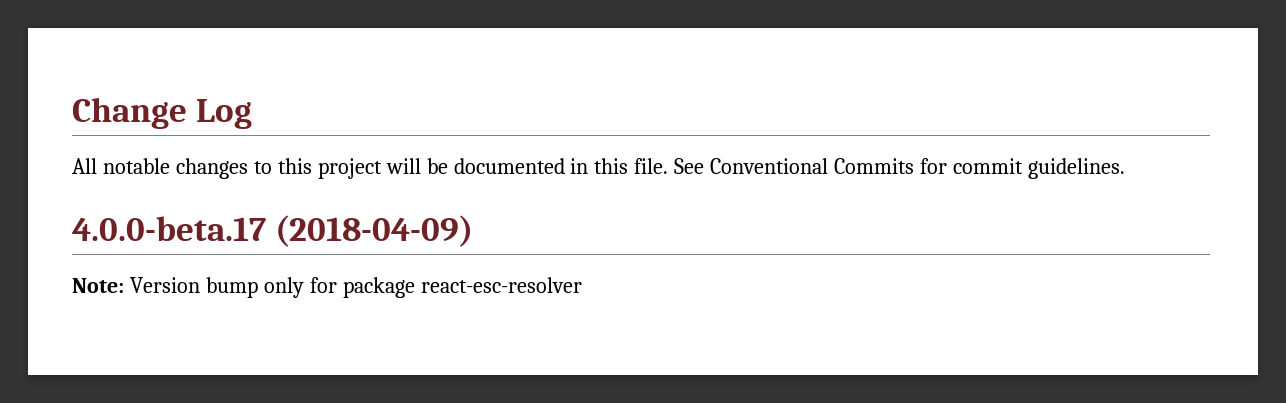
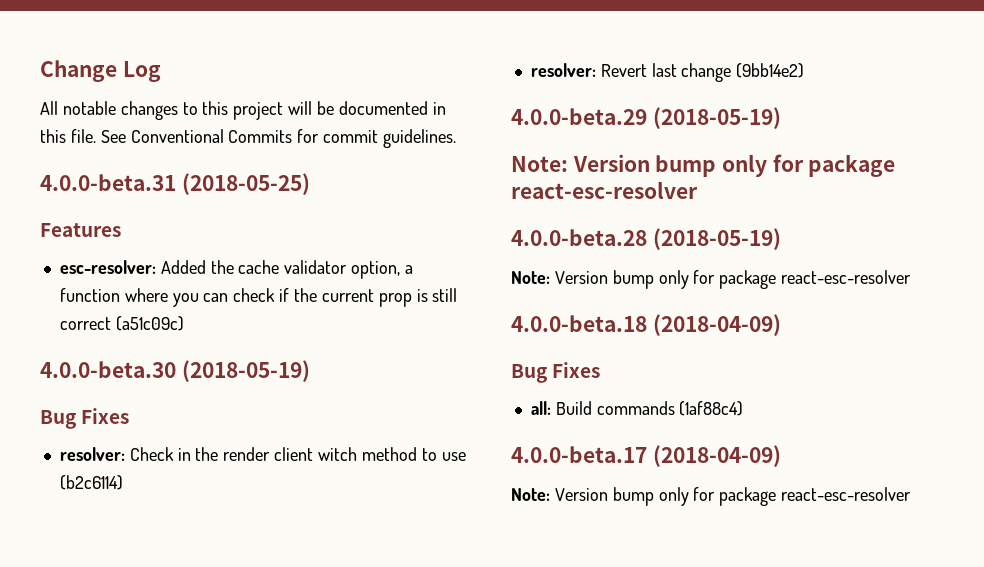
+ 4.0.0-beta.31 (2018-05-25)
+ Features
+ esc-resolver: Added the cache validator option, a function where you can check if the current prop is still correct (a51c09c)
+ 4.0.0-beta.30 (2018-05-19)
+ Bug Fixes
+ resolver: Check in the render client witch method to use (b2c6114)
+ resolver: Revert last change (9bb14e2)
+ 4.0.0-beta.29 (2018-05-19)
+ Note: Version bump only for package react-esc-resolver
+ 4.0.0-beta.28 (2018-05-19)
+ Note: Version bump only for package react-esc-resolver
+ 4.0.0-beta.18 (2018-04-09)
+ Bug Fixes
+ all: Build commands (1af88c4)

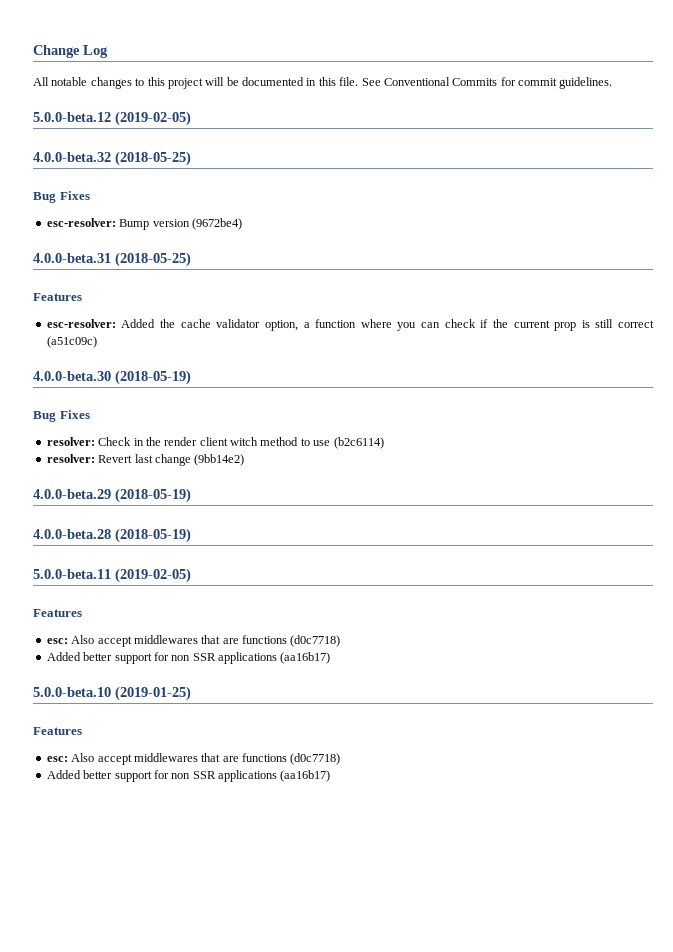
+ 5.0.0-beta.12 (2019-02-05)
+ 4.0.0-beta.32 (2018-05-25)
+ Bug Fixes
+ esc-resolver: Bump version (9672be4)
  4.0.0-beta.29 (2018-05-19)
- Note: Version bump only for package react-esc-resolver
  4.0.0-beta.28 (2018-05-19)
- Note: Version bump only for package react-esc-resolver
- 4.0.0-beta.18 (2018-04-09)
- Bug Fixes
- all: Build commands (1af88c4)
- 4.0.0-beta.17 (2018-04-09)
- Note: Version bump only for package react-esc-resolver
+ 5.0.0-beta.11 (2019-02-05)
+ Features
+ esc: Also accept middlewares that are functions (d0c7718)
+ Added better support for non SSR applications (aa16b17)
+ 5.0.0-beta.10 (2019-01-25)
+ Features
+ esc: Also accept middlewares that are functions (d0c7718)
+ Added better support for non SSR applications (aa16b17)

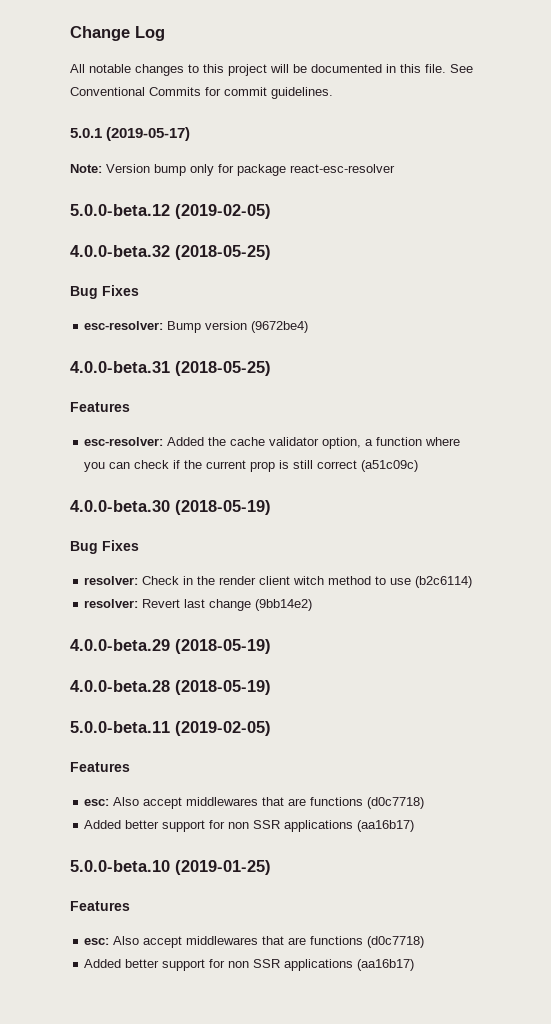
+ 5.0.1 (2019-05-17)
+ Note: Version bump only for package react-esc-resolver

